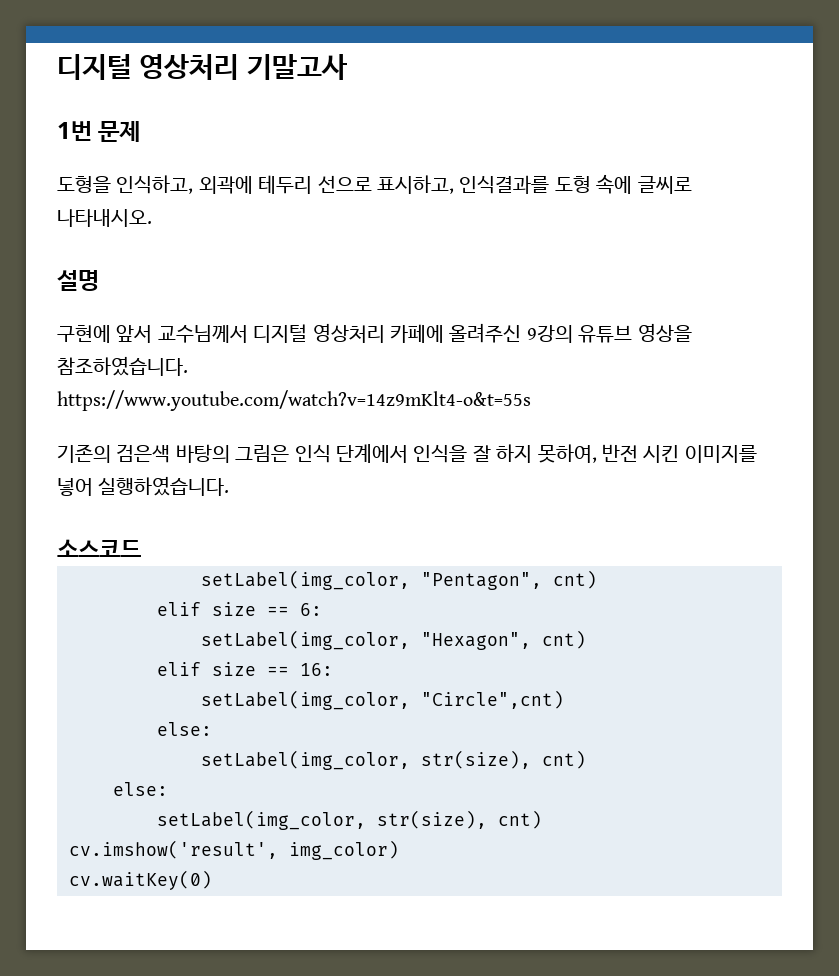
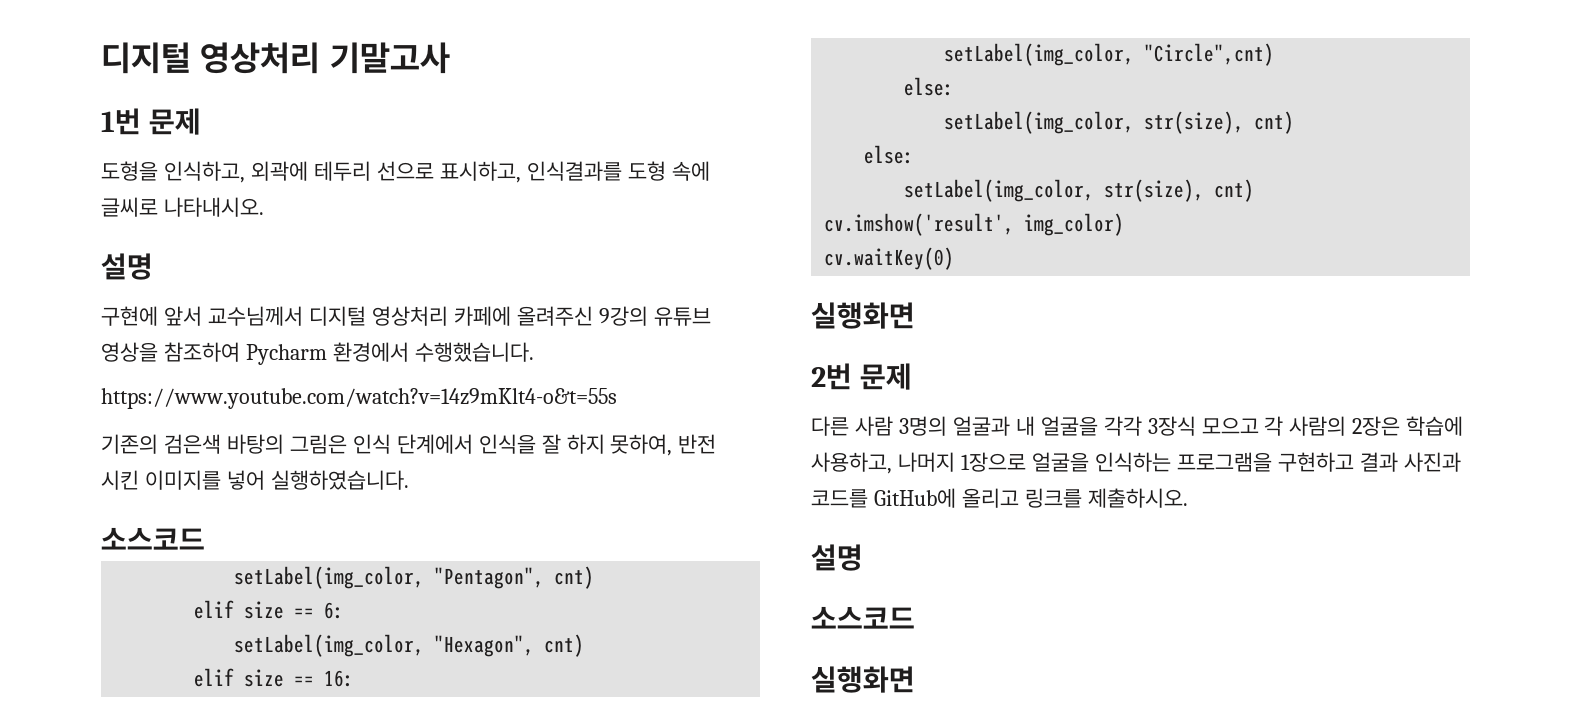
- 구현에 앞서 교수님께서 디지털 영상처리 카페에 올려주신 9강의 유튜브 영상을 참조하였습니다.
+ 구현에 앞서 교수님께서 디지털 영상처리 카페에 올려주신 9강의 유튜브 영상을 참조하여 Pycharm 환경에서 수행했습니다.
  cv.waitKey(0)
+ 실행화면
+ 2번 문제
+ 다른 사람 3명의 얼굴과 내 얼굴을 각각 3장식 모으고 각 사람의 2장은 학습에 사용하고, 나머지 1장으로 얼굴을 인식하는 프로그램을 구현하고 결과 사진과 코드를 GitHub에 올리고 링크를 제출하시오.
+ 설명
+ 소스코드
+ 실행화면

